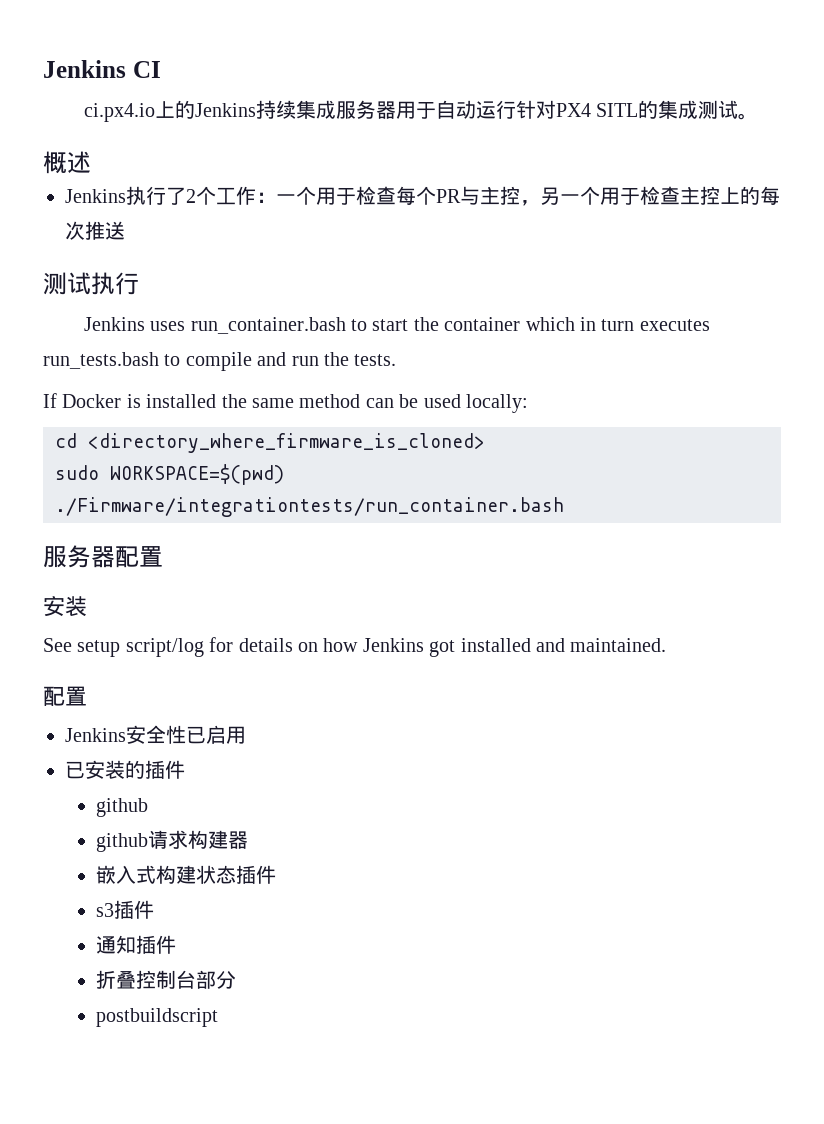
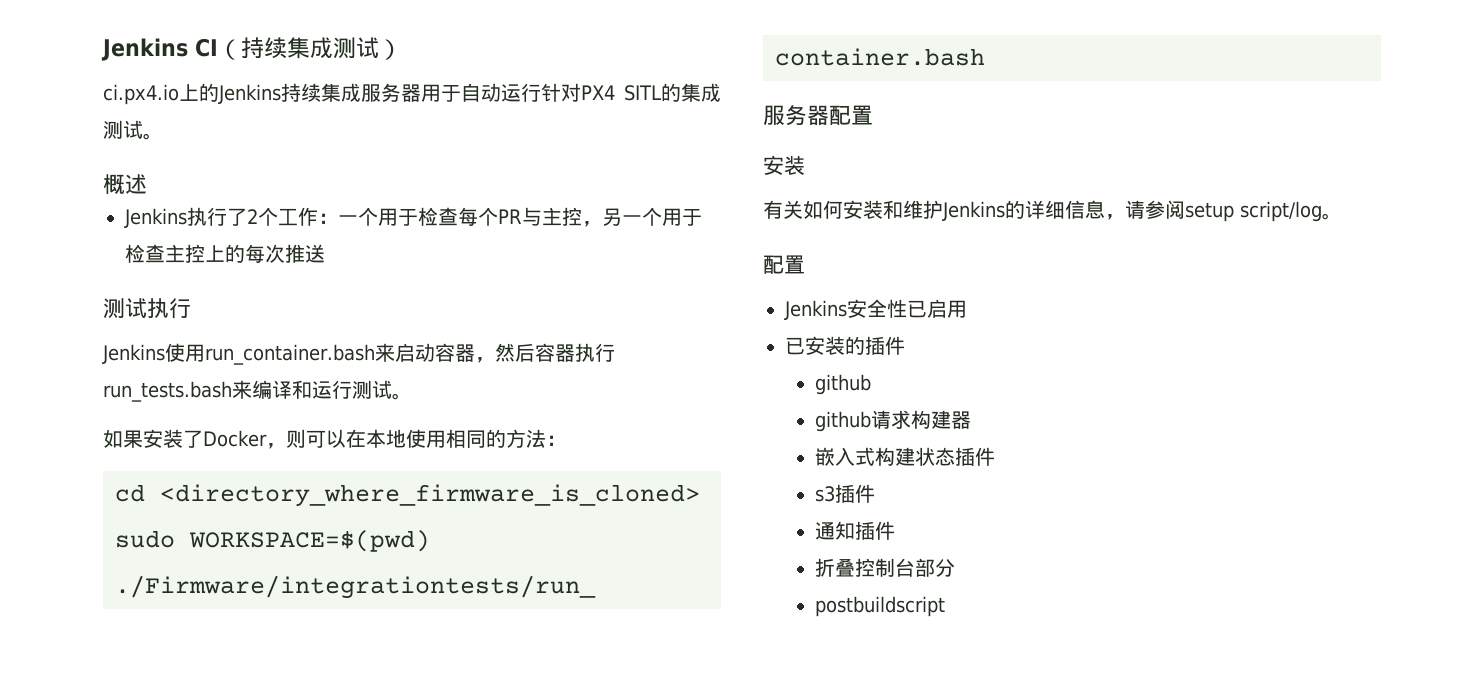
- Jenkins CI
+ Jenkins CI（持续集成测试）
- Jenkins uses run_container.bash to start the container which in turn executes run_tests.bash to compile and run the tests.
- If Docker is installed the same method can be used locally:
+ Jenkins使用run_container.bash来启动容器，然后容器执行run_tests.bash来编译和运行测试。
+ 如果安装了Docker，则可以在本地使用相同的方法：
- See setup script/log for details on how Jenkins got installed and maintained.
+ 有关如何安装和维护Jenkins的详细信息，请参阅setup script/log。

